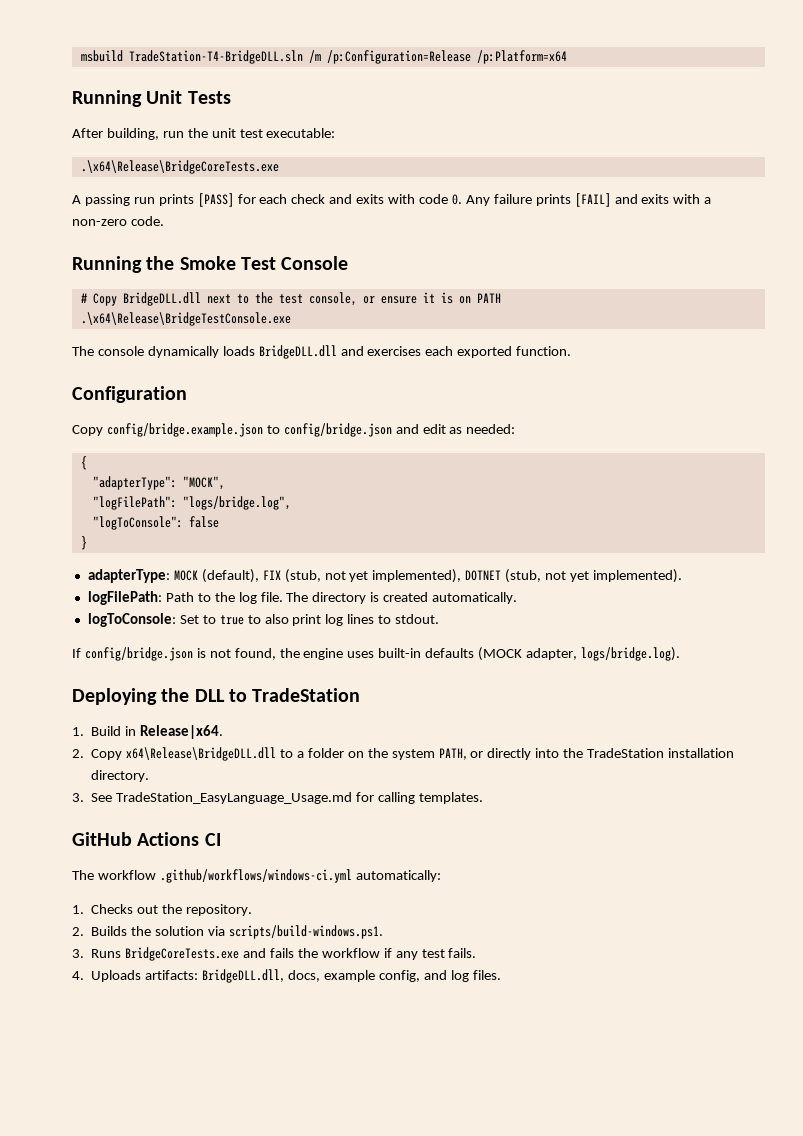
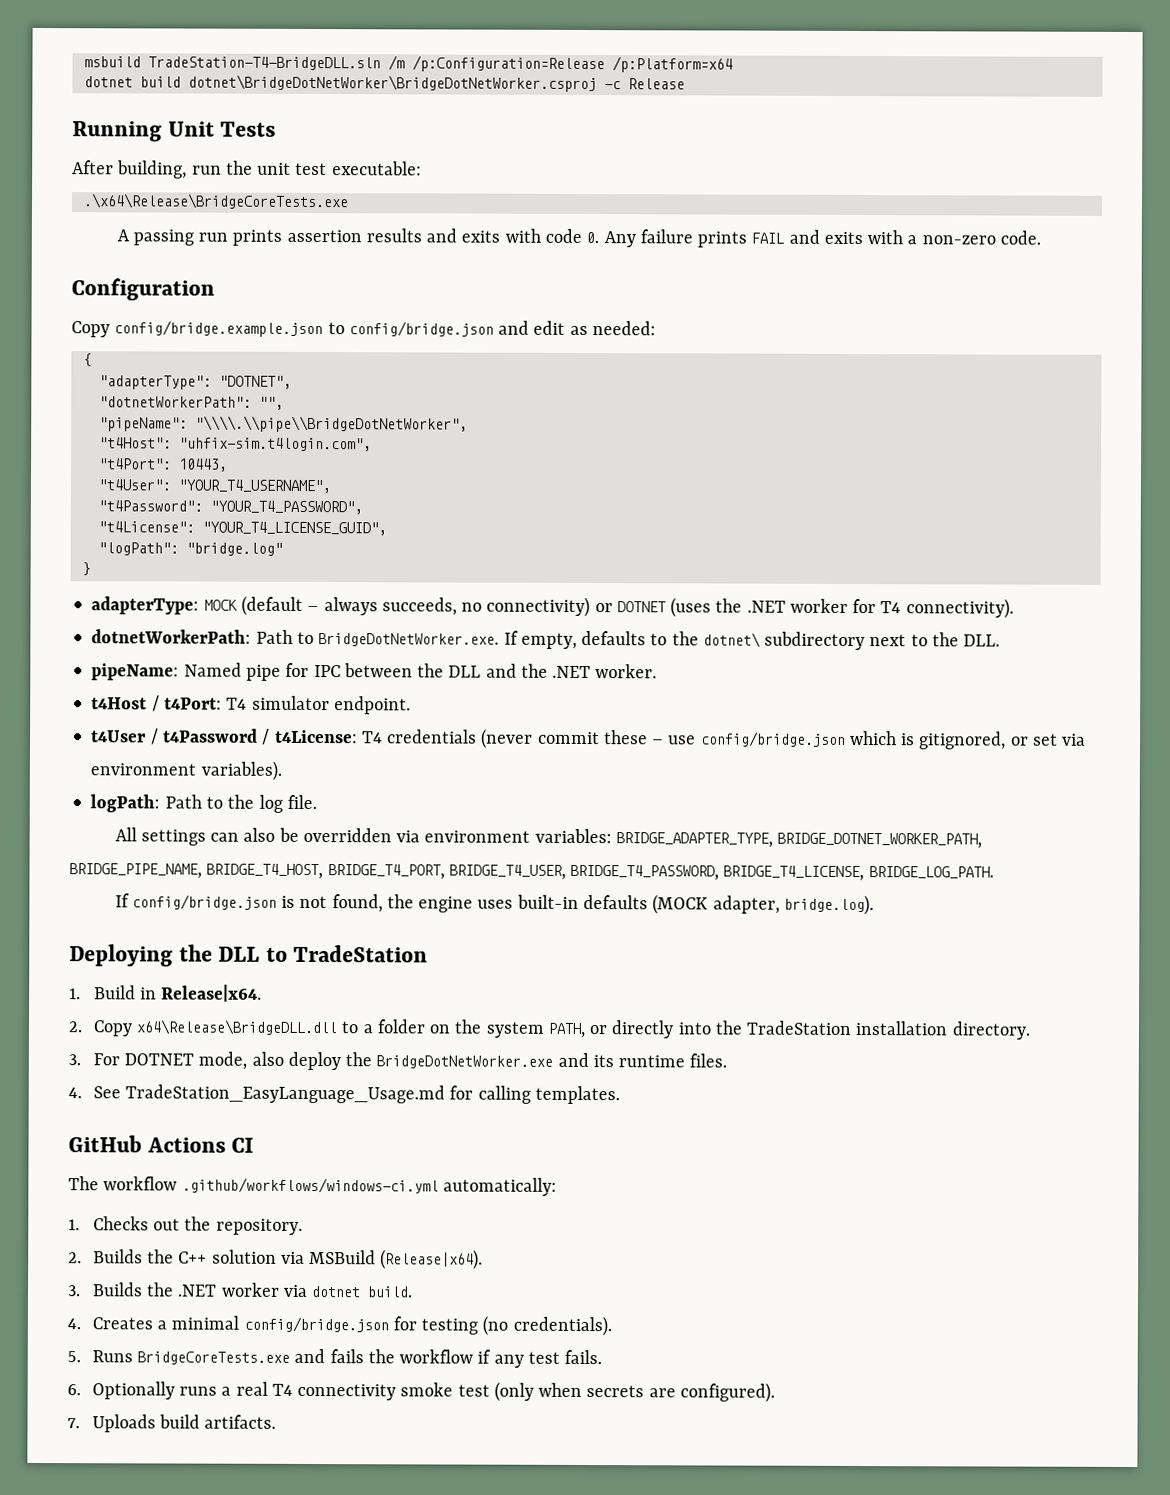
+ dotnet build dotnet\BridgeDotNetWorker\BridgeDotNetWorker.csproj -c Release
- A passing run prints [PASS] for each check and exits with code 0. Any failure prints [FAIL] and exits with a non-zero code.
+ A passing run prints assertion results and exits with code 0. Any failure prints FAIL and exits with a non-zero code.
- Running the Smoke Test Console
- # Copy BridgeDLL.dll next to the test console, or ensure it is on PATH
- .\x64\Release\BridgeTestConsole.exe
- The console dynamically loads BridgeDLL.dll and exercises each exported function.
- "adapterType": "MOCK",
- "logFilePath": "logs/bridge.log",
- "logToConsole": false
+ "adapterType": "DOTNET",
+ "dotnetWorkerPath": "",
+ "pipeName": "\\\\.\\pipe\\BridgeDotNetWorker",
+ "t4Host": "uhfix-sim.t4login.com",
+ "t4Port": 10443,
+ "t4User": "YOUR_T4_USERNAME",
+ "t4Password": "YOUR_T4_PASSWORD",
+ "t4License": "YOUR_T4_LICENSE_GUID",
+ "logPath": "bridge.log"
  }
- adapterType: MOCK (default), FIX (stub, not yet implemented), DOTNET (stub, not yet implemented).
- logFilePath: Path to the log file. The directory is created automatically.
- logToConsole: Set to true to also print log lines to stdout.
+ adapterType: MOCK (default – always succeeds, no connectivity) or DOTNET (uses the .NET worker for T4 connectivity).
+ dotnetWorkerPath: Path to BridgeDotNetWorker.exe. If empty, defaults to the dotnet\ subdirectory next to the DLL.
+ pipeName: Named pipe for IPC between the DLL and the .NET worker.
+ t4Host / t4Port: T4 simulator endpoint.
+ t4User / t4Password / t4License: T4 credentials (never commit these – use config/bridge.json which is gitignored, or set via environment variables).
+ logPath: Path to the log file.
+ All settings can also be overridden via environment variables: BRIDGE_ADAPTER_TYPE, BRIDGE_DOTNET_WORKER_PATH, BRIDGE_PIPE_NAME, BRIDGE_T4_HOST, BRIDGE_T4_PORT, BRIDGE_T4_USER, BRIDGE_T4_PASSWORD, BRIDGE_T4_LICENSE, BRIDGE_LOG_PATH.
- If config/bridge.json is not found, the engine uses built-in defaults (MOCK adapter, logs/bridge.log).
+ If config/bridge.json is not found, the engine uses built-in defaults (MOCK adapter, bridge.log).
- 3. See TradeStation_EasyLanguage_Usage.md for calling templates.
+ 3. For DOTNET mode, also deploy the BridgeDotNetWorker.exe and its runtime files.
+ 4. See TradeStation_EasyLanguage_Usage.md for calling templates.
- 2. Builds the solution via scripts/build-windows.ps1.
- 3. Runs BridgeCoreTests.exe and fails the workflow if any test fails.
+ 2. Builds the C++ solution via MSBuild (Release|x64).
+ 3. Builds the .NET worker via dotnet build.
+ 4. Creates a minimal config/bridge.json for testing (no credentials).
+ 5. Runs BridgeCoreTests.exe and fails the workflow if any test fails.
- 4. Uploads artifacts: BridgeDLL.dll, docs, example config, and log files.
+ 6. Optionally runs a real T4 connectivity smoke test (only when secrets are configured).
+ 7. Uploads build artifacts.

